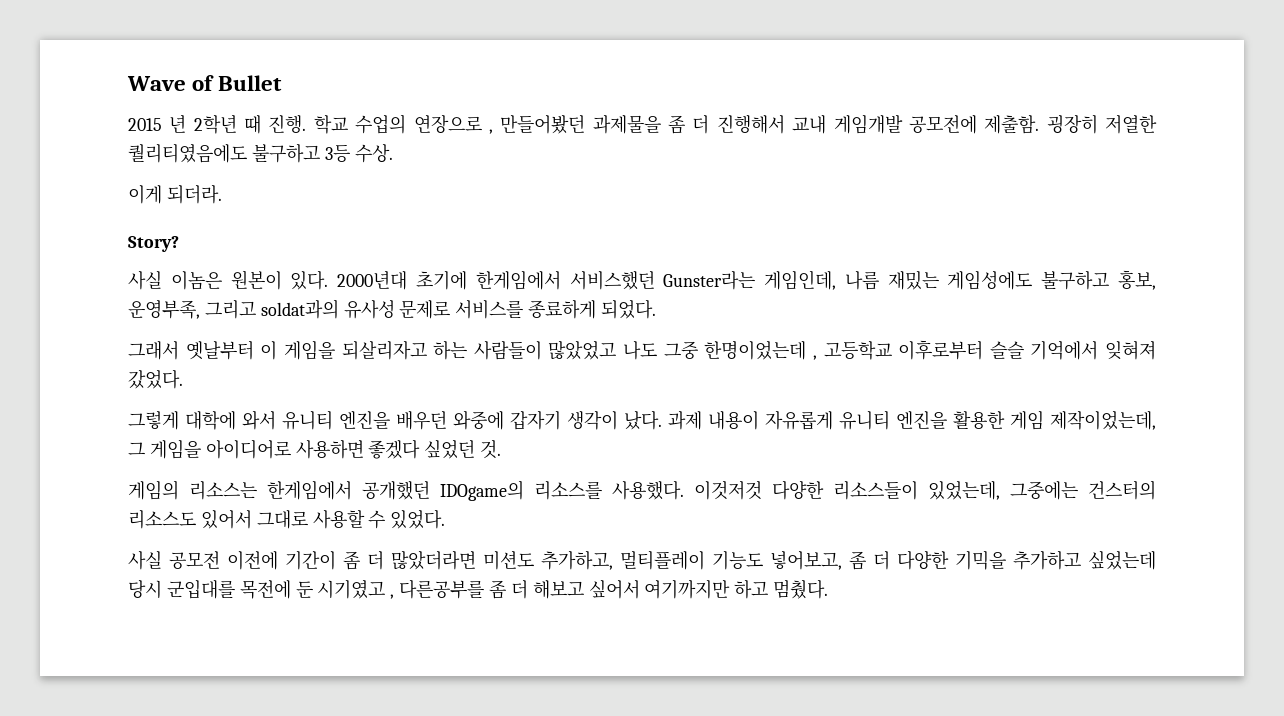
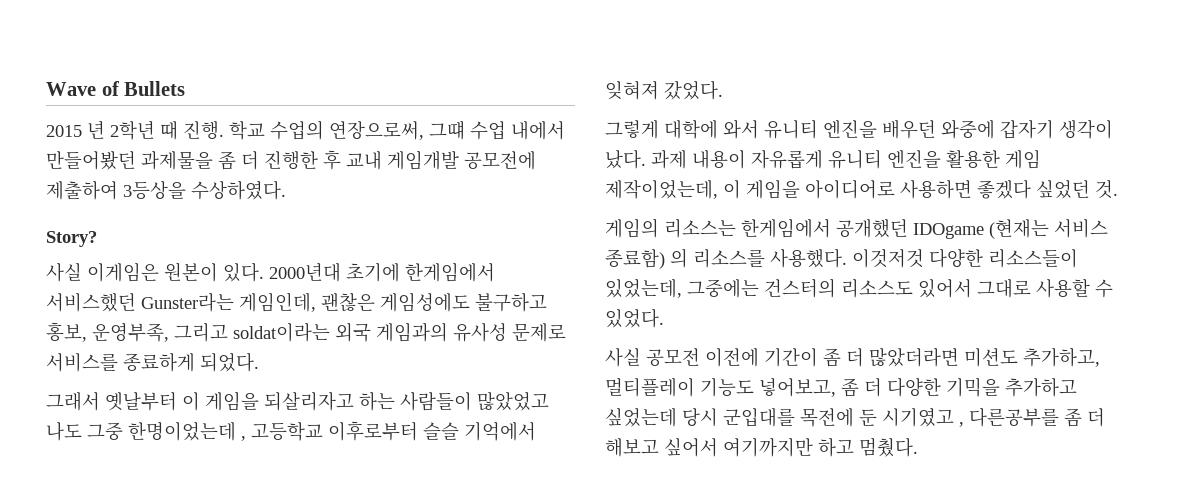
- Wave of Bullet
+ Wave of Bullets
- 학교 수업의 연장으로 , 만들어봤던 과제물을 좀 더 진행해서 교내 게임개발 공모전에 제출함. 굉장히 저열한 퀄리티였음에도 불구하고 3등 수상.
- 이게 되더라.
+ 학교 수업의 연장으로써, 그떄 수업 내에서 만들어봤던 과제물을 좀 더 진행한 후 교내 게임개발 공모전에 제출하여 3등상을 수상하였다.
- 사실 이놈은 원본이 있다.
+ 사실 이게임은 원본이 있다.
- 2000년대 초기에 한게임에서 서비스했던 Gunster라는 게임인데, 나름 재밌는 게임성에도 불구하고 홍보, 운영부족, 그리고 soldat과의 유사성 문제로 서비스를 종료하게 되었다.
+ 2000년대 초기에 한게임에서 서비스했던 Gunster라는 게임인데, 괜찮은 게임성에도 불구하고 홍보, 운영부족, 그리고 soldat이라는 외국 게임과의 유사성 문제로 서비스를 종료하게 되었다.
- 과제 내용이 자유롭게 유니티 엔진을 활용한 게임 제작이었는데, 그 게임을 아이디어로 사용하면 좋겠다 싶었던 것.
+ 과제 내용이 자유롭게 유니티 엔진을 활용한 게임 제작이었는데, 이 게임을 아이디어로 사용하면 좋겠다 싶었던 것.
- 게임의 리소스는 한게임에서 공개했던 IDOgame의 리소스를 사용했다.
+ 게임의 리소스는 한게임에서 공개했던 IDOgame (현재는 서비스 종료함) 의 리소스를 사용했다.

